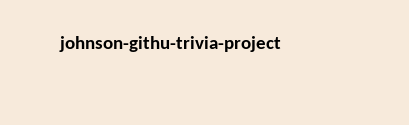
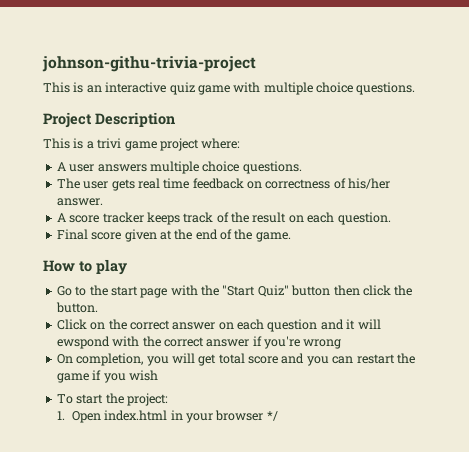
+ This is an interactive quiz game with multiple choice questions.
+ Project Description
+ This is a trivi game project where:
+ A user answers multiple choice questions.
+ The user gets real time feedback on correctness of his/her answer.
+ A score tracker keeps track of the result on each question.
+ Final score given at the end of the game.
+ How to play
+ Go to the start page with the "Start Quiz" button then click the button.
+ Click on the correct answer on each question and it will ewspond with the correct answer if you're wrong
+ On completion, you will get total score and you can restart the game if you wish
+ To start the project:
+ 1. Open index.html in your browser */

